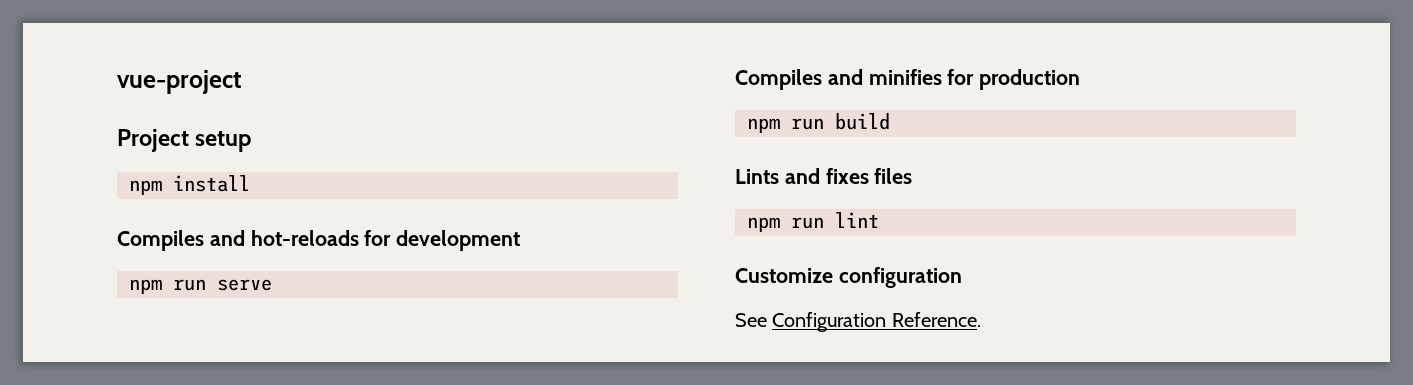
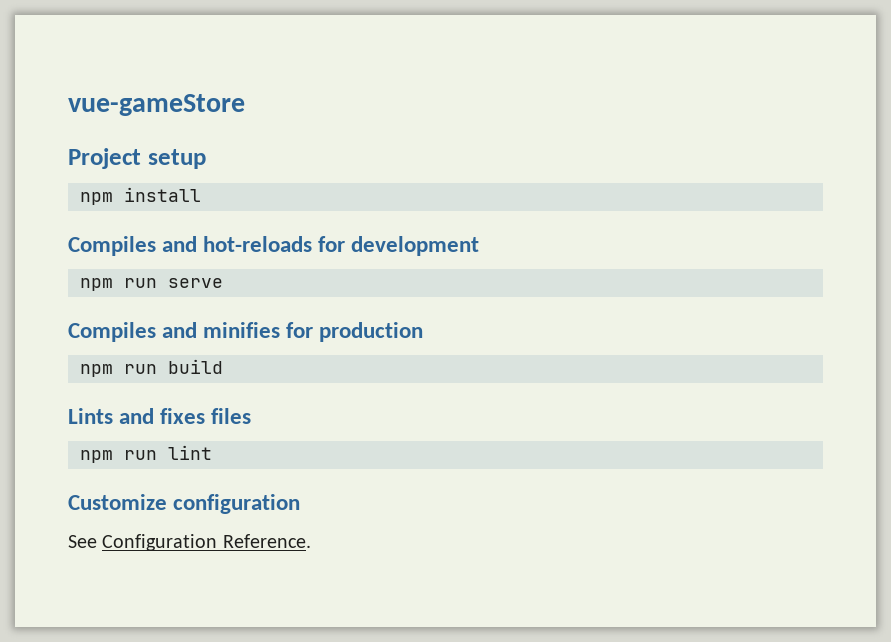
- vue-project
+ vue-gameStore

